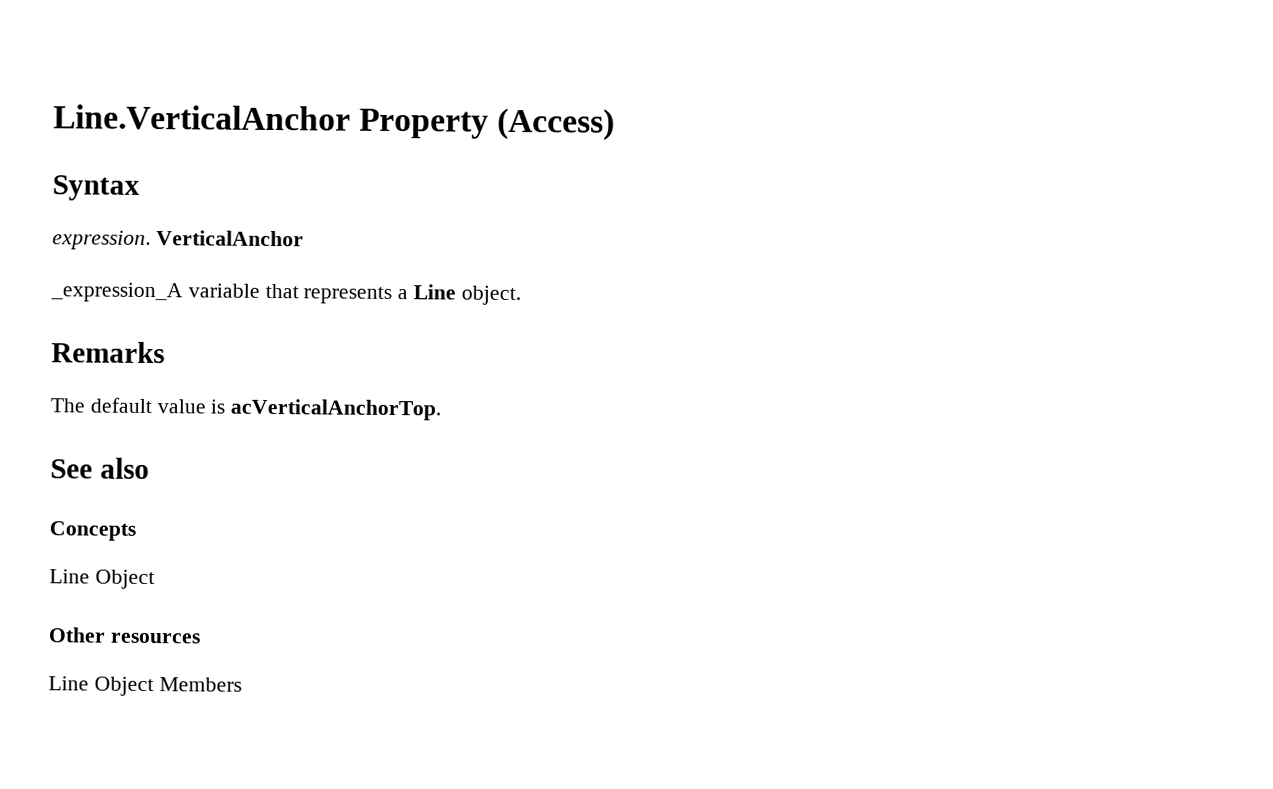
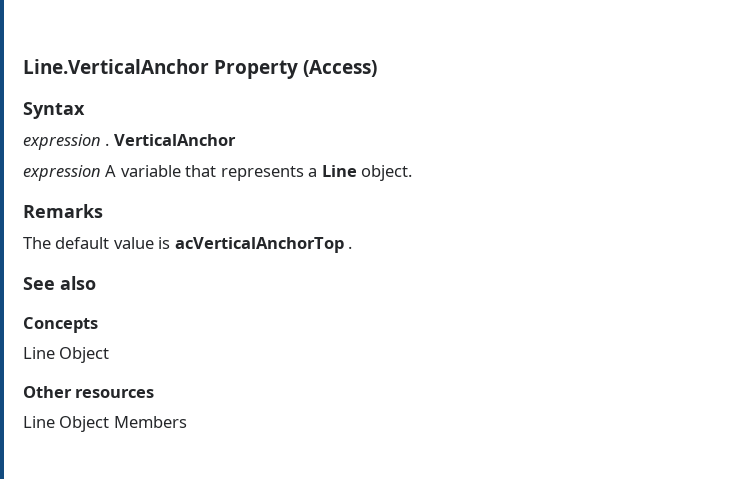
- expression.
+ expression .
- _expression_A variable that represents a Line object.
+ expression A variable that represents a Line object.
- The default value is acVerticalAnchorTop.
+ The default value is acVerticalAnchorTop .

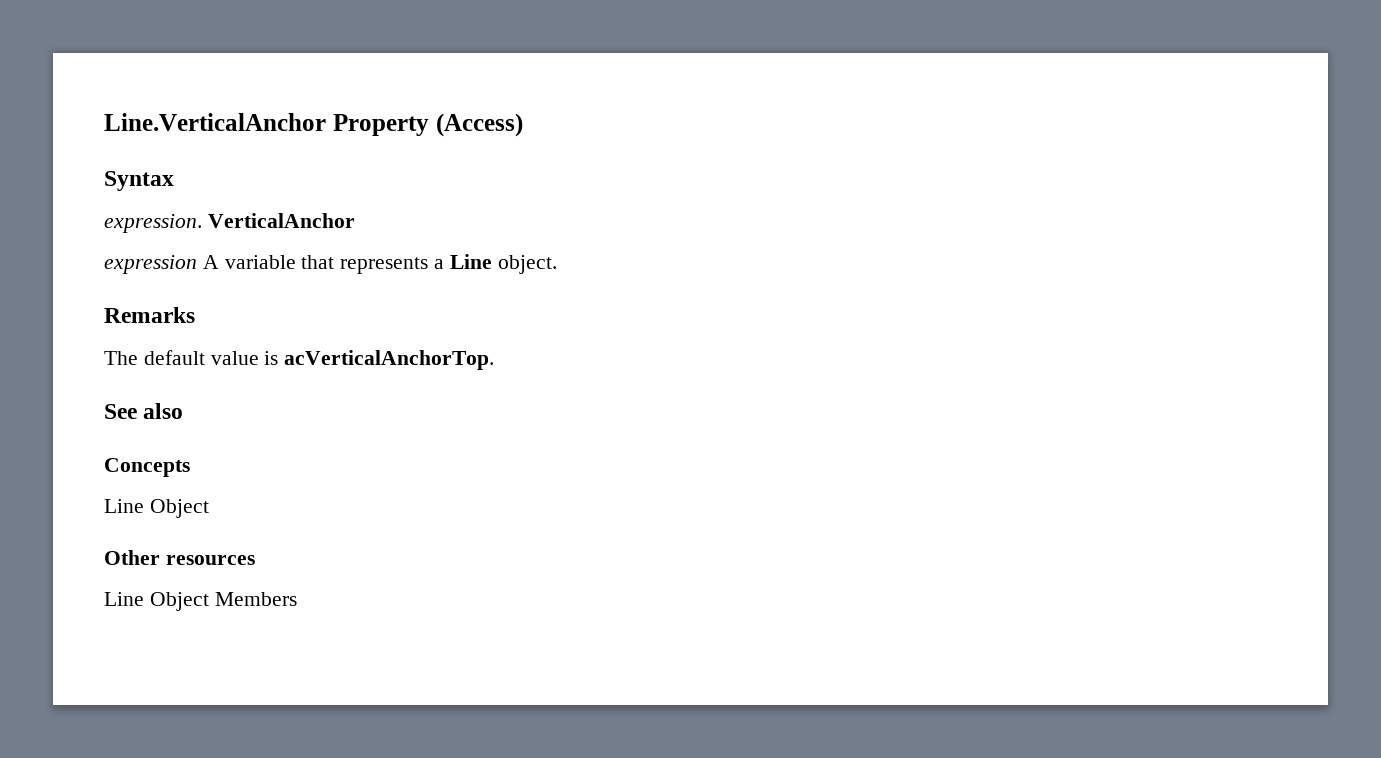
- expression .
+ expression.
- The default value is acVerticalAnchorTop .
+ The default value is acVerticalAnchorTop.

